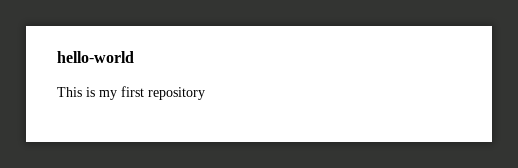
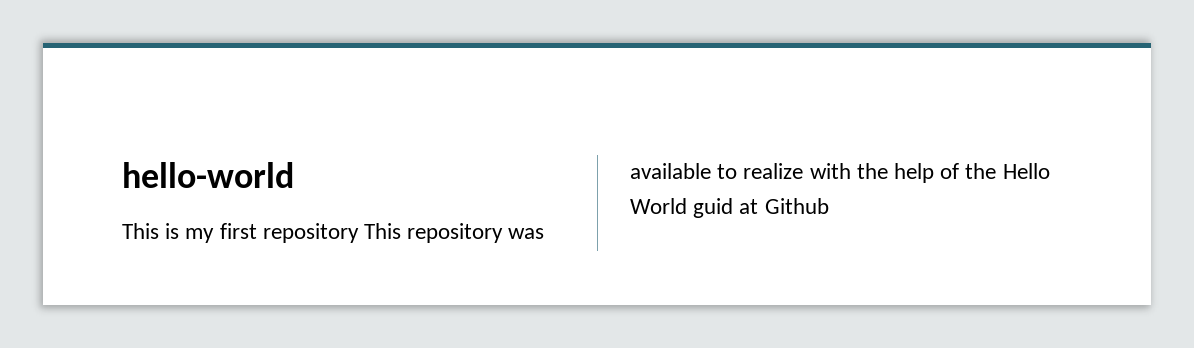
- This is my first repository
+ This is my first repository This repository was available to realize with the help of the Hello World guid at Github

